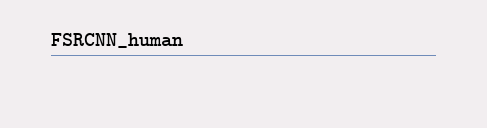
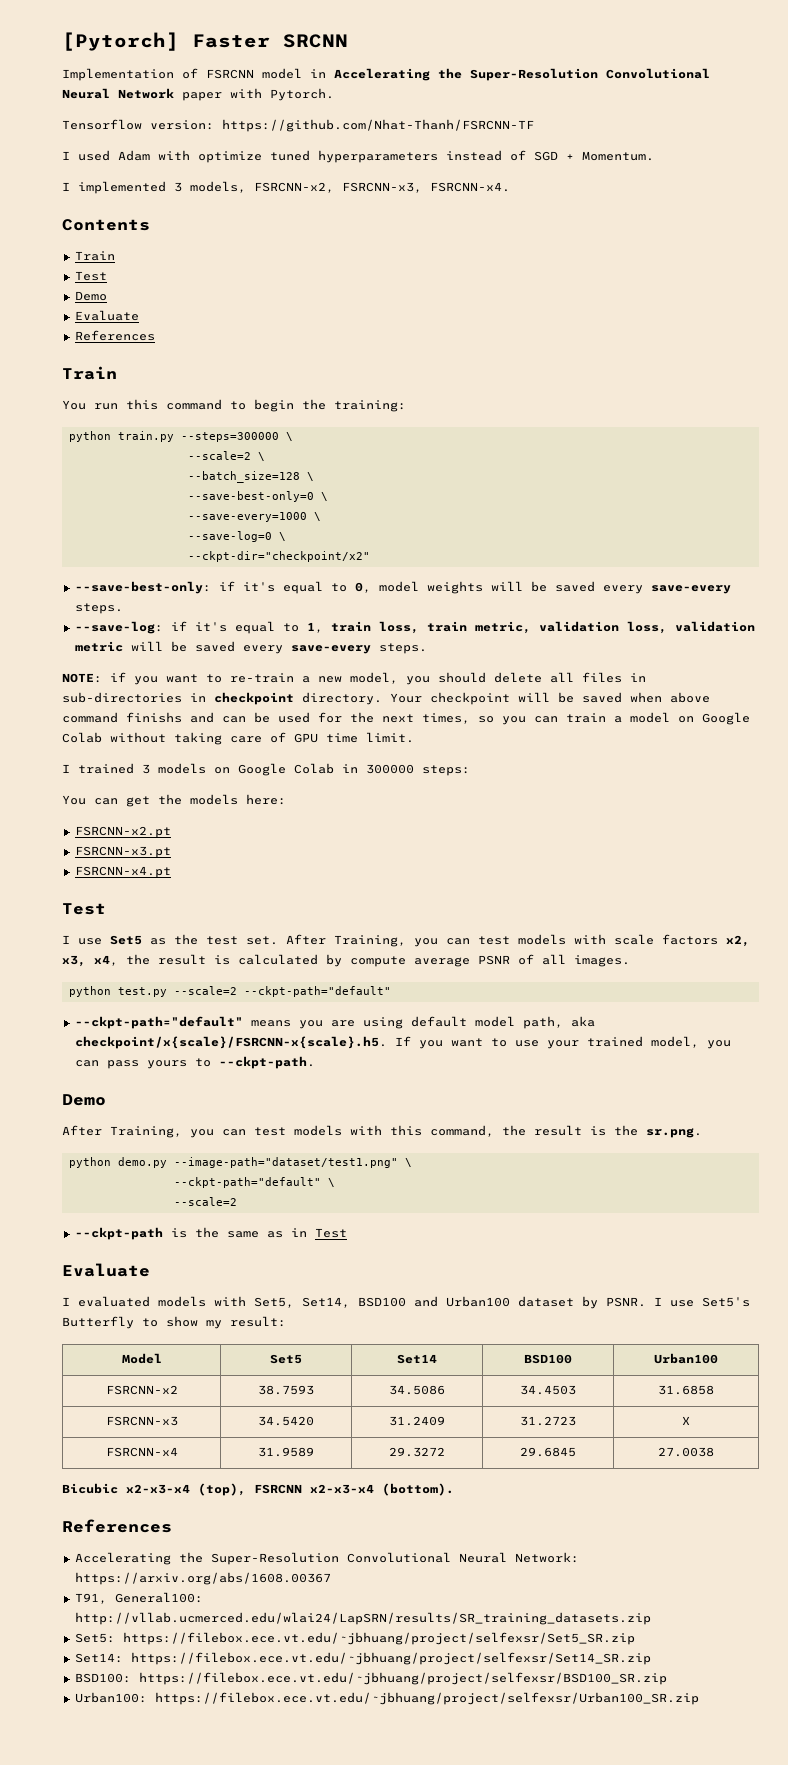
- FSRCNN_human
+ [Pytorch] Faster SRCNN
+ Implementation of FSRCNN model in Accelerating the Super-Resolution Convolutional Neural Network paper with Pytorch.
+ Tensorflow version: https://github.com/Nhat-Thanh/FSRCNN-TF
+ I used Adam with optimize tuned hyperparameters instead of SGD + Momentum.
+ I implemented 3 models, FSRCNN-x2, FSRCNN-x3, FSRCNN-x4.
+ Contents
+ Train
+ Test
+ Demo
+ Evaluate
+ References
+ Train
+ You run this command to begin the training:
+ python train.py --steps=300000 \
+ --scale=2 \
+ --batch_size=128 \
+ --save-best-only=0 \
+ --save-every=1000 \
+ --save-log=0 \
+ --ckpt-dir="checkpoint/x2"
+ --save-best-only: if it's equal to 0, model weights will be saved every save-every steps.
+ --save-log: if it's equal to 1, train loss, train metric, validation loss, validation metric will be saved every save-every steps.
+ NOTE: if you want to re-train a new model, you should delete all files in sub-directories in checkpoint directory. Your checkpoint will be saved when above command finishs and can be used for the next times, so you can train a model on Google Colab without taking care of GPU time limit.
+ I trained 3 models on Google Colab in 300000 steps:
+ You can get the models here:
+ FSRCNN-x2.pt
+ FSRCNN-x3.pt
+ FSRCNN-x4.pt
+ Test
+ I use Set5 as the test set. After Training, you can test models with scale factors x2, x3, x4, the result is calculated by compute average PSNR of all images.
+ python test.py --scale=2 --ckpt-path="default"
+ --ckpt-path="default" means you are using default model path, aka checkpoint/x{scale}/FSRCNN-x{scale}.h5. If you want to use your trained model, you can pass yours to --ckpt-path.
+ Demo
+ After Training, you can test models with this command, the result is the sr.png.
+ python demo.py --image-path="dataset/test1.png" \
+ --ckpt-path="default" \
+ --scale=2
+ --ckpt-path is the same as in Test
+ Evaluate
+ I evaluated models with Set5, Set14, BSD100 and Urban100 dataset by PSNR. I use Set5's Butterfly to show my result:
+ Model | Set5 | Set14 | BSD100 | Urban100
+ FSRCNN-x2 | 38.7593 | 34.5086 | 34.4503 | 31.6858
+ FSRCNN-x3 | 34.5420 | 31.2409 | 31.2723 | X
+ FSRCNN-x4 | 31.9589 | 29.3272 | 29.6845 | 27.0038
+ Bicubic x2-x3-x4 (top), FSRCNN x2-x3-x4 (bottom).
+ References
+ Accelerating the Super-Resolution Convolutional Neural Network: https://arxiv.org/abs/1608.00367
+ T91, General100: http://vllab.ucmerced.edu/wlai24/LapSRN/results/SR_training_datasets.zip
+ Set5: https://filebox.ece.vt.edu/~jbhuang/project/selfexsr/Set5_SR.zip
+ Set14: https://filebox.ece.vt.edu/~jbhuang/project/selfexsr/Set14_SR.zip
+ BSD100: https://filebox.ece.vt.edu/~jbhuang/project/selfexsr/BSD100_SR.zip
+ Urban100: https://filebox.ece.vt.edu/~jbhuang/project/selfexsr/Urban100_SR.zip

